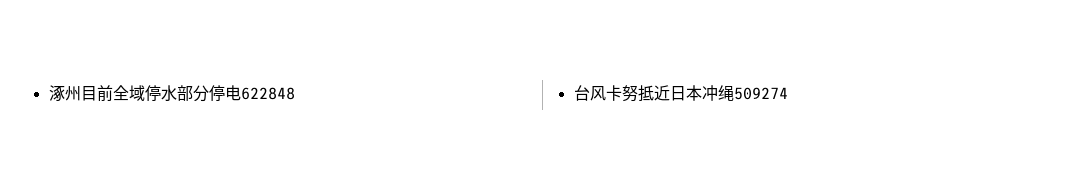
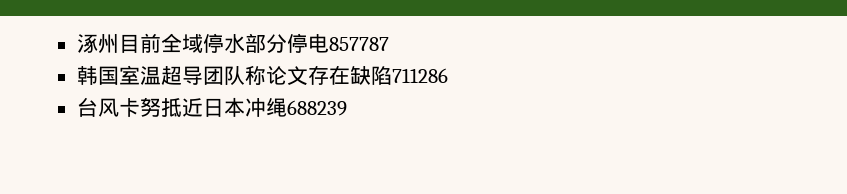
- 涿州目前全域停水部分停电622848
+ 涿州目前全域停水部分停电857787
+ 韩国室温超导团队称论文存在缺陷711286
- 台风卡努抵近日本冲绳509274
+ 台风卡努抵近日本冲绳688239

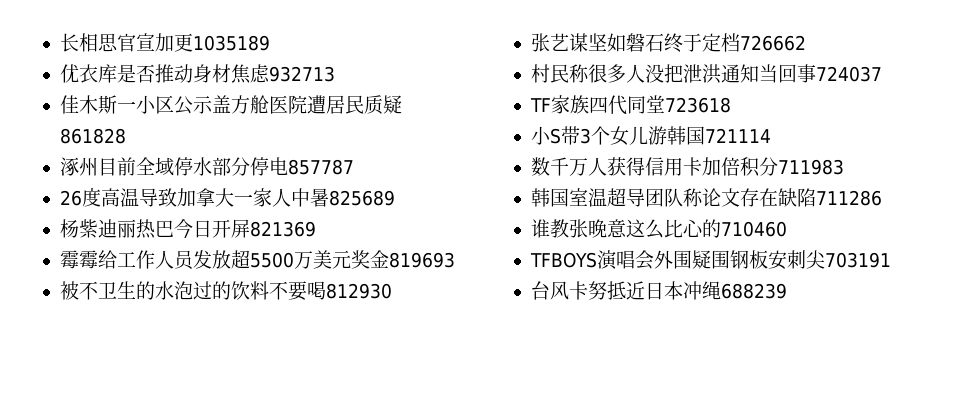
+ 长相思官宣加更1035189
+ 优衣库是否推动身材焦虑932713
+ 佳木斯一小区公示盖方舱医院遭居民质疑861828
+ 26度高温导致加拿大一家人中暑825689
+ 杨紫迪丽热巴今日开屏821369
+ 霉霉给工作人员发放超5500万美元奖金819693
+ 被不卫生的水泡过的饮料不要喝812930
+ 张艺谋坚如磐石终于定档726662
+ 村民称很多人没把泄洪通知当回事724037
+ TF家族四代同堂723618
+ 小S带3个女儿游韩国721114
+ 数千万人获得信用卡加倍积分711983
+ 谁教张晚意这么比心的710460
+ TFBOYS演唱会外围疑围钢板安刺尖703191

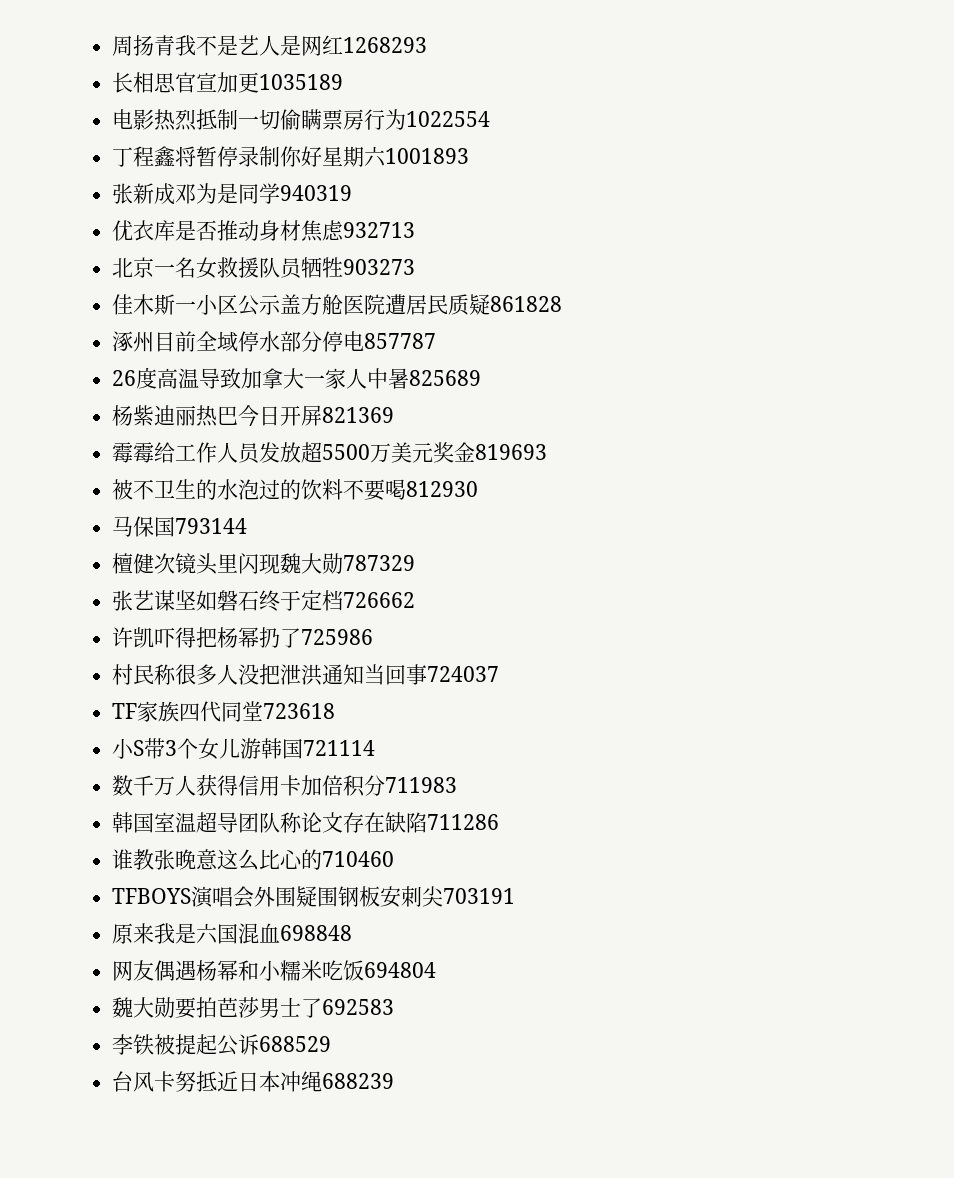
+ 周扬青我不是艺人是网红1268293
+ 电影热烈抵制一切偷瞒票房行为1022554
+ 丁程鑫将暂停录制你好星期六1001893
+ 张新成邓为是同学940319
+ 北京一名女救援队员牺牲903273
+ 马保国793144
+ 檀健次镜头里闪现魏大勋787329
+ 许凯吓得把杨幂扔了725986
+ 原来我是六国混血698848
+ 网友偶遇杨幂和小糯米吃饭694804
+ 魏大勋要拍芭莎男士了692583
+ 李铁被提起公诉688529

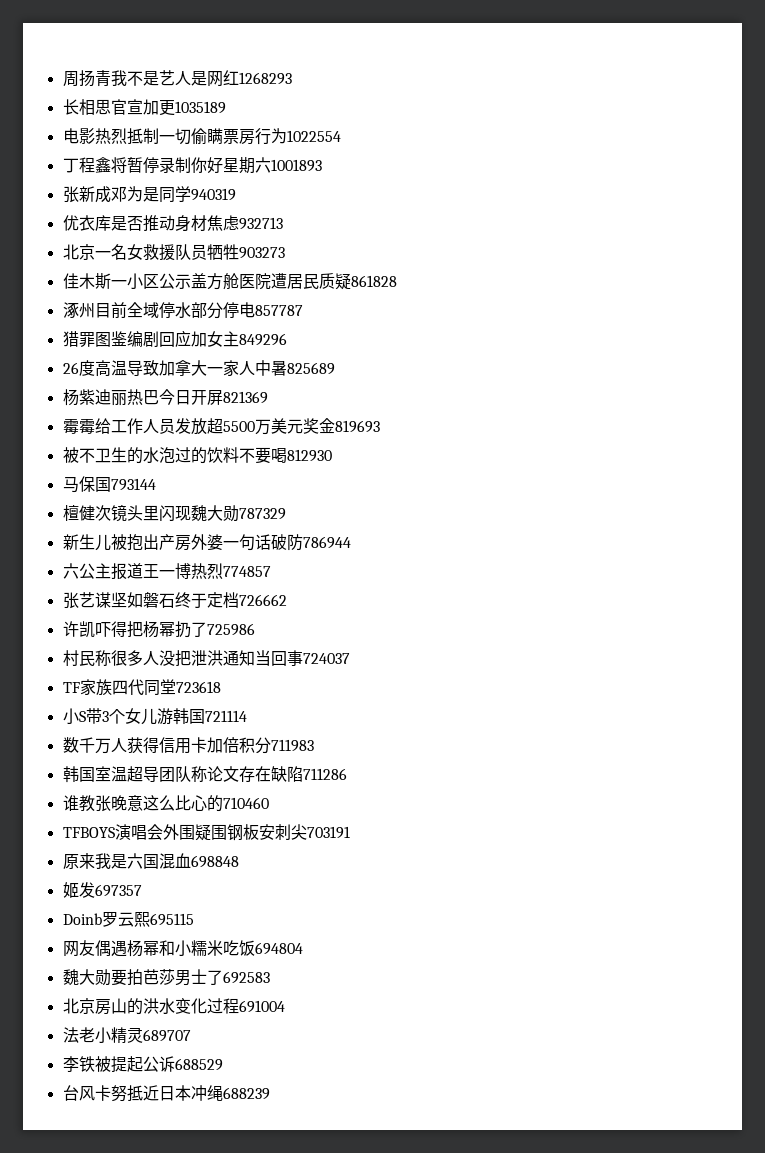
+ 猎罪图鉴编剧回应加女主849296
+ 新生儿被抱出产房外婆一句话破防786944
+ 六公主报道王一博热烈774857
+ 姬发697357
+ Doinb罗云熙695115
+ 北京房山的洪水变化过程691004
+ 法老小精灵689707

